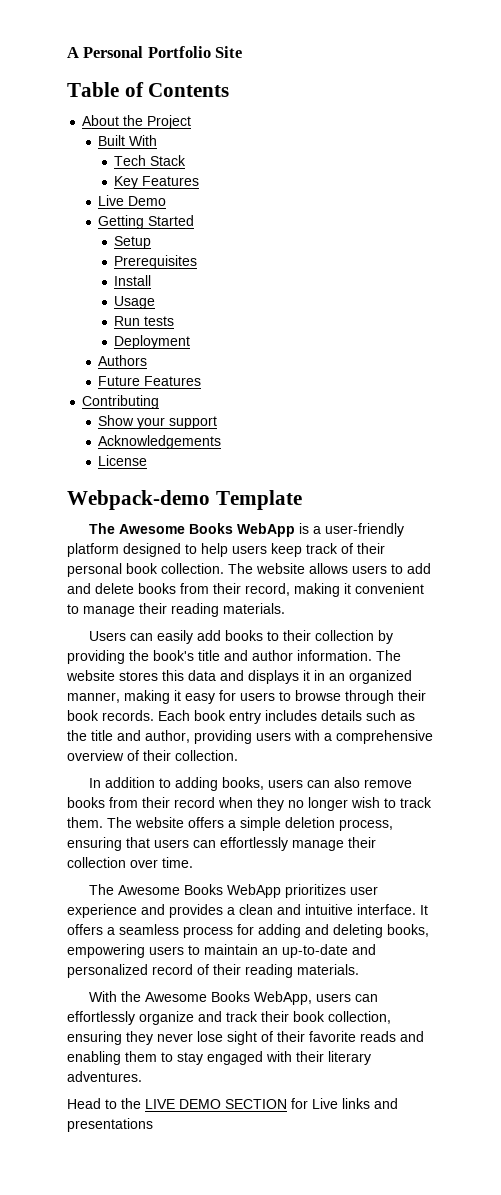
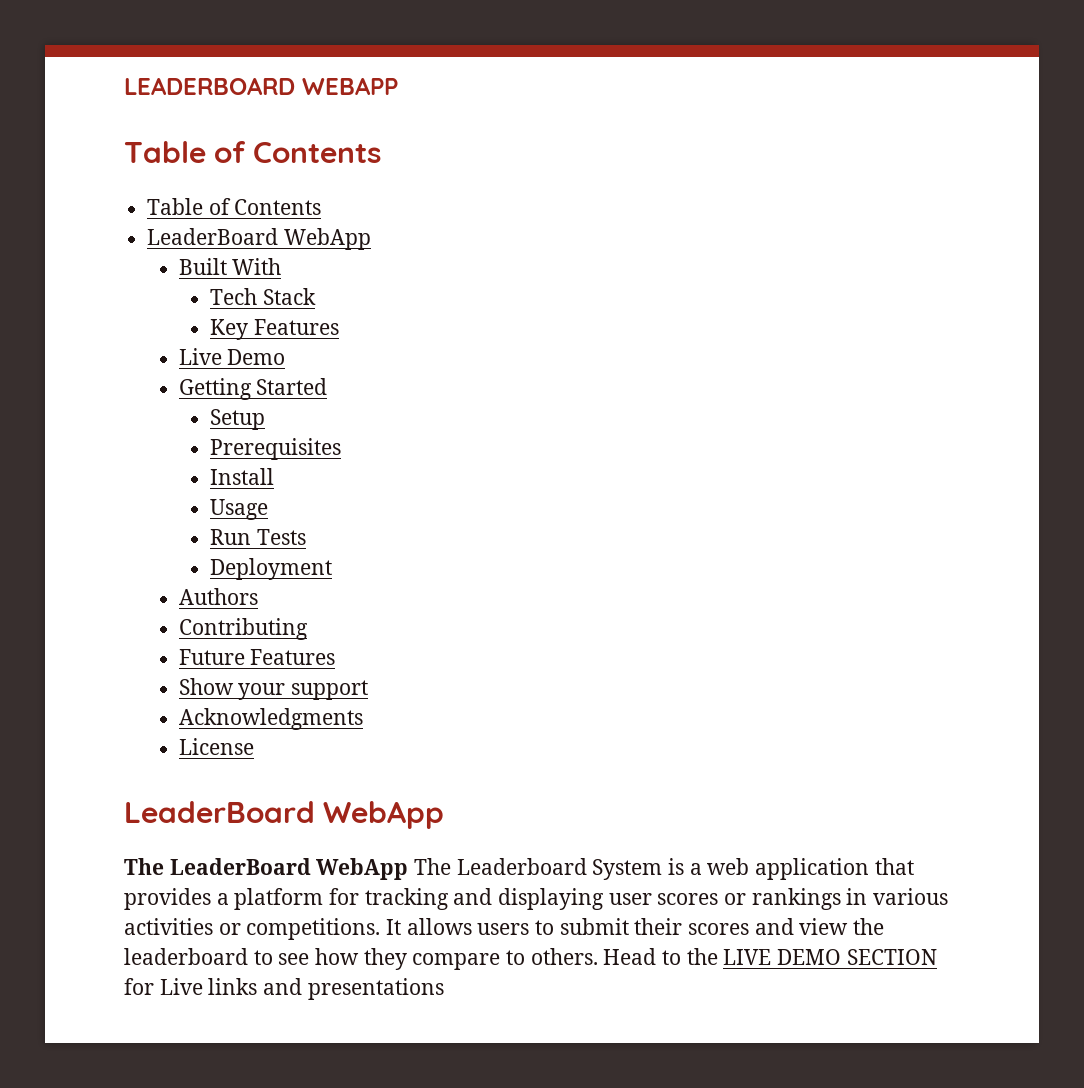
- A Personal Portfolio Site
+ LEADERBOARD WEBAPP
  Table of Contents
- About the Project
+ Table of Contents
+ LeaderBoard WebApp
- Run tests
+ Run Tests
+ Contributing
- Contributing
- Acknowledgements
+ Acknowledgments
  License
- Webpack-demo Template
- The Awesome Books WebApp is a user-friendly platform designed to help users keep track of their personal book collection. The website allows users to add and delete books from their record, making it convenient to manage their reading materials.
- Users can easily add books to their collection by providing the book's title and author information. The website stores this data and displays it in an organized manner, making it easy for users to browse through their book records. Each book entry includes details such as the title and author, providing users with a comprehensive overview of their collection.
- In addition to adding books, users can also remove books from their record when they no longer wish to track them. The website offers a simple deletion process, ensuring that users can effortlessly manage their collection over time.
- The Awesome Books WebApp prioritizes user experience and provides a clean and intuitive interface. It offers a seamless process for adding and deleting books, empowering users to maintain an up-to-date and personalized record of their reading materials.
- With the Awesome Books WebApp, users can effortlessly organize and track their book collection, ensuring they never lose sight of their favorite reads and enabling them to stay engaged with their literary adventures.
- Head to the LIVE DEMO SECTION for Live links and presentations
+ LeaderBoard WebApp
+ The LeaderBoard WebApp The Leaderboard System is a web application that provides a platform for tracking and displaying user scores or rankings in various activities or competitions. It allows users to submit their scores and view the leaderboard to see how they compare to others. Head to the LIVE DEMO SECTION for Live links and presentations

